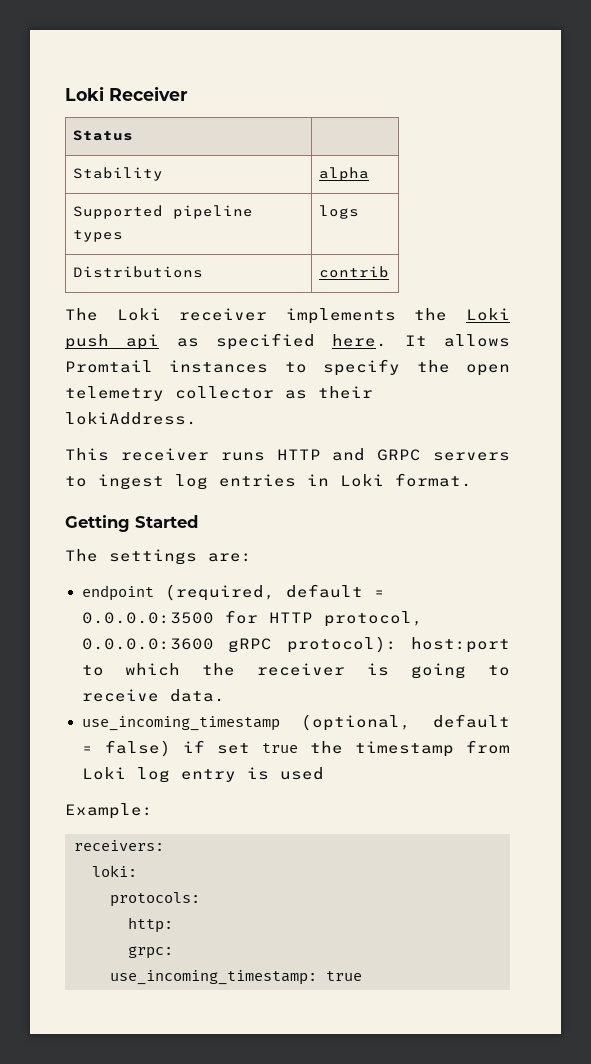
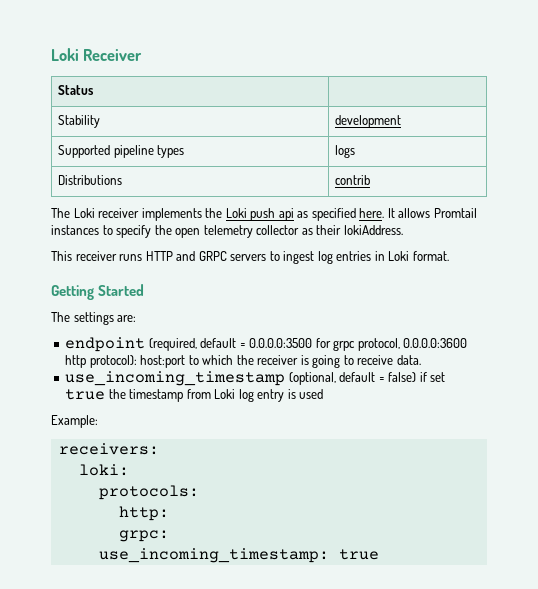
- Stability | alpha
+ Stability | development
- endpoint (required, default = 0.0.0.0:3500 for HTTP protocol, 0.0.0.0:3600 gRPC protocol): host:port to which the receiver is going to receive data.
+ endpoint (required, default = 0.0.0.0:3500 for grpc protocol, 0.0.0.0:3600 http protocol): host:port to which the receiver is going to receive data.

